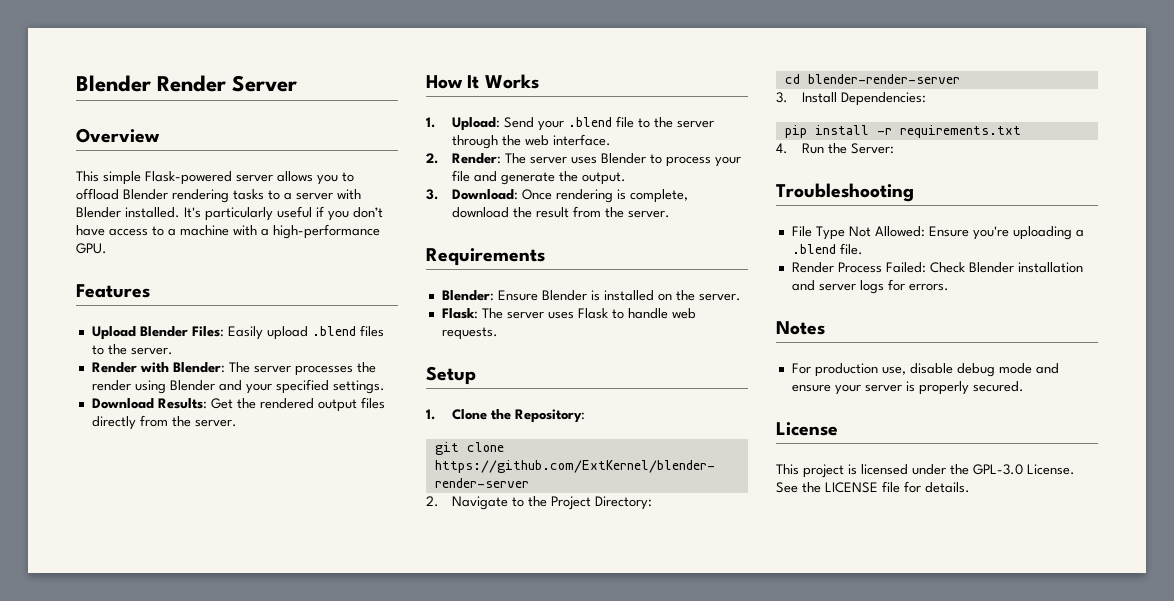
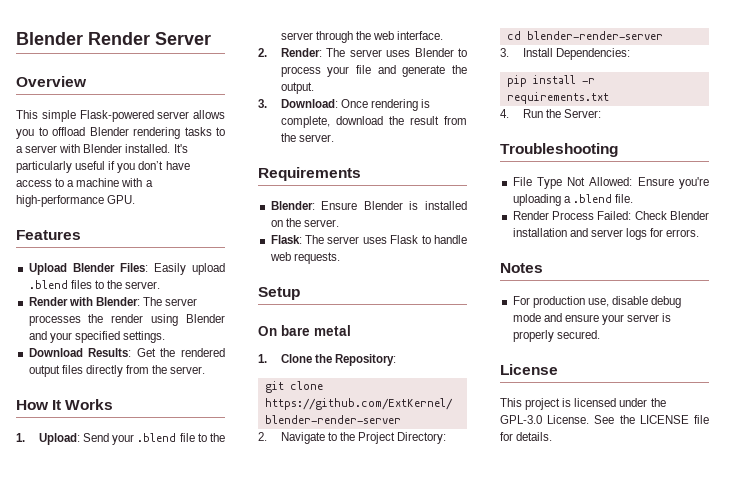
+ On bare metal

